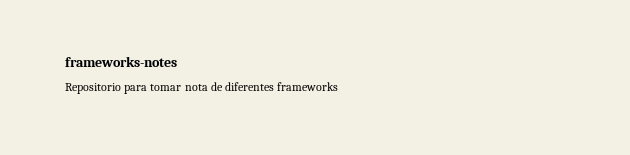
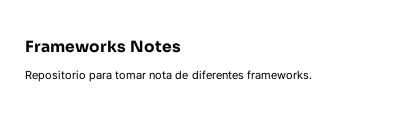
- frameworks-notes
+ Frameworks Notes
- Repositorio para tomar nota de diferentes frameworks
+ Repositorio para tomar nota de diferentes frameworks.

